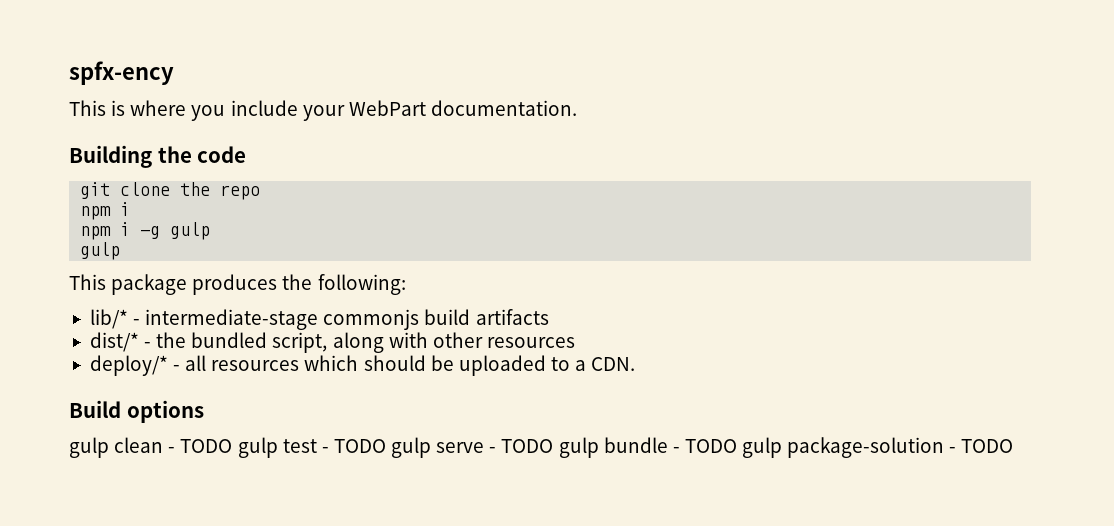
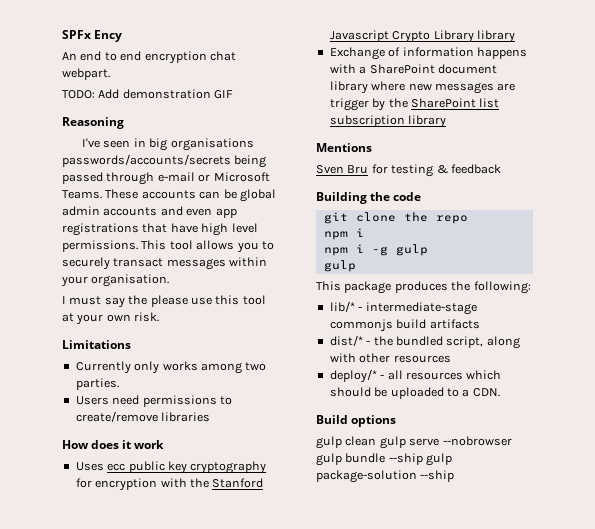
- spfx-ency
- This is where you include your WebPart documentation.
+ SPFx Ency
+ An end to end encryption chat webpart.
+ TODO: Add demonstration GIF
+ Reasoning
+ I've seen in big organisations passwords/accounts/secrets being passed through e-mail or Microsoft Teams. These accounts can be global admin accounts and even app registrations that have high level permissions. This tool allows you to securely transact messages within your organisation.
+ I must say the please use this tool at your own risk.
+ Limitations
+ Currently only works among two parties.
+ Users need permissions to create/remove libraries
+ How does it work
+ Uses ecc public key cryptography for encryption with the Stanford Javascript Crypto Library library
+ Exchange of information happens with a SharePoint document library where new messages are trigger by the SharePoint list subscription library
+ Mentions
+ Sven Bru for testing & feedback
- gulp clean - TODO gulp test - TODO gulp serve - TODO gulp bundle - TODO gulp package-solution - TODO
+ gulp clean gulp serve --nobrowser gulp bundle --ship gulp package-solution --ship

